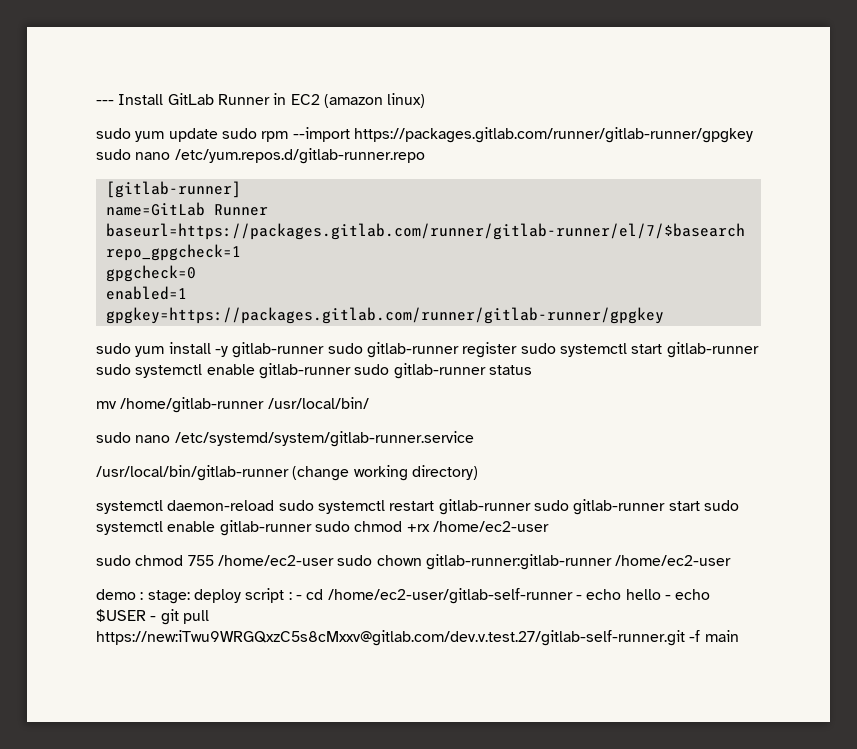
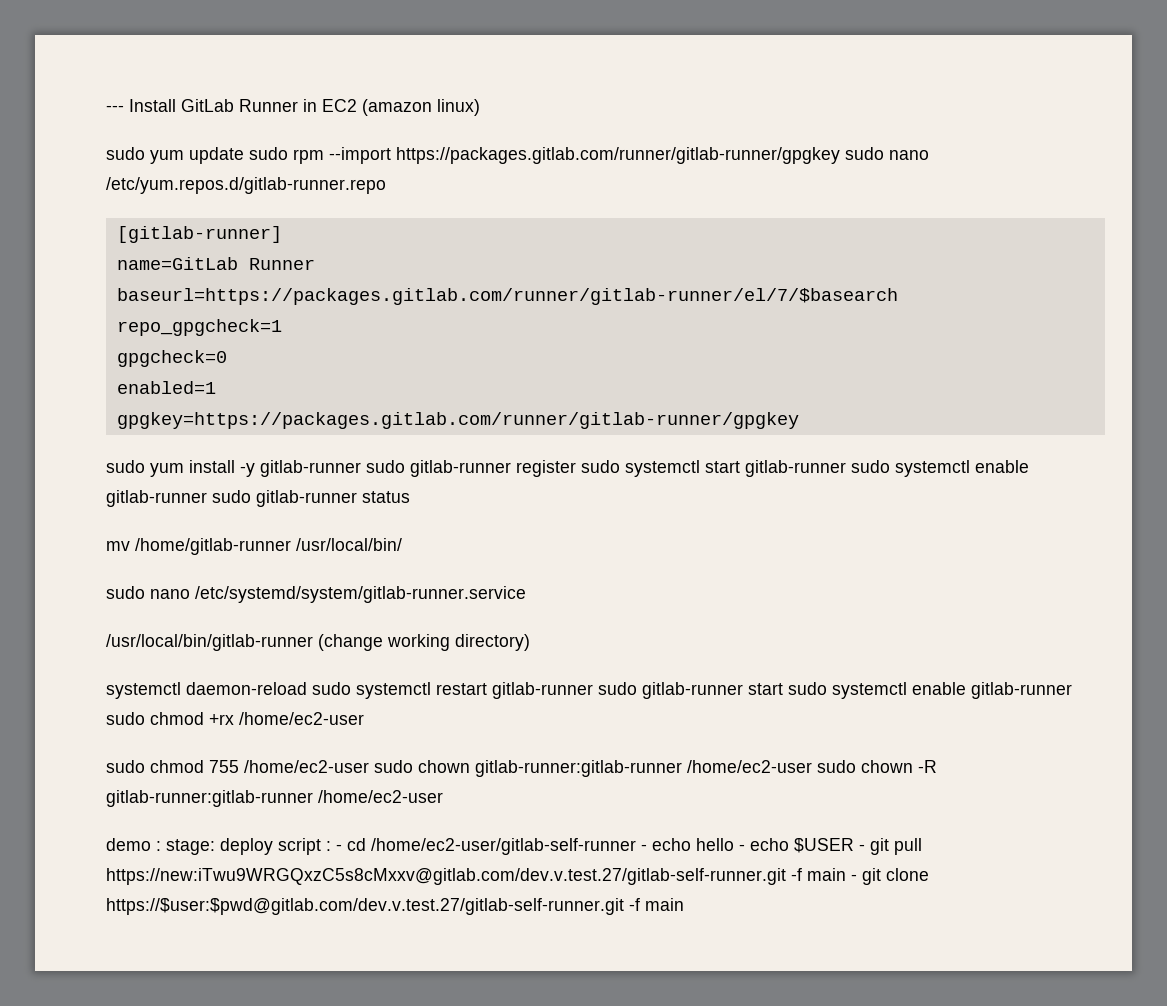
- sudo chmod 755 /home/ec2-user sudo chown gitlab-runner:gitlab-runner /home/ec2-user
+ sudo chmod 755 /home/ec2-user sudo chown gitlab-runner:gitlab-runner /home/ec2-user sudo chown -R gitlab-runner:gitlab-runner /home/ec2-user
- demo : stage: deploy script : - cd /home/ec2-user/gitlab-self-runner - echo hello - echo $USER - git pull https://new:iTwu9WRGQxzC5s8cMxxv@gitlab.com/dev.v.test.27/gitlab-self-runner.git -f main
+ demo : stage: deploy script : - cd /home/ec2-user/gitlab-self-runner - echo hello - echo $USER - git pull https://new:iTwu9WRGQxzC5s8cMxxv@gitlab.com/dev.v.test.27/gitlab-self-runner.git -f main - git clone https://$user:$pwd@gitlab.com/dev.v.test.27/gitlab-self-runner.git -f main

